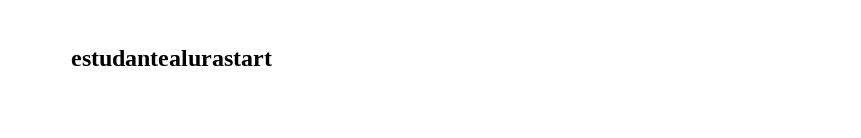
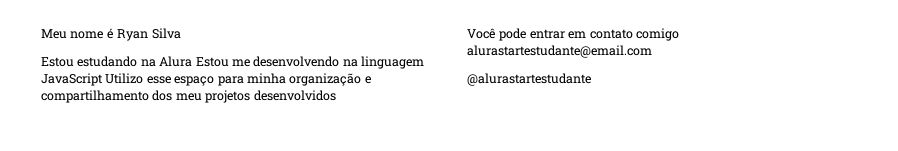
- estudantealurastart
+ Meu nome é Ryan Silva
+ Estou estudando na Alura Estou me desenvolvendo na linguagem JavaScript Utilizo esse espaço para minha organização e compartilhamento dos meu projetos desenvolvidos
+ Você pode entrar em contato comigo alurastartestudante@email.com
+ @alurastartestudante

